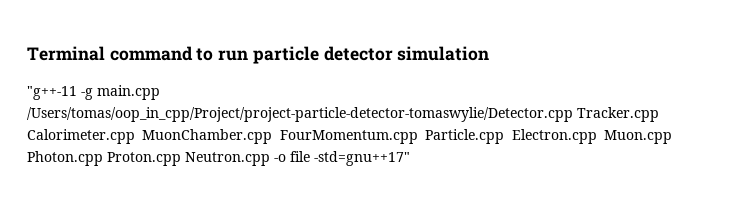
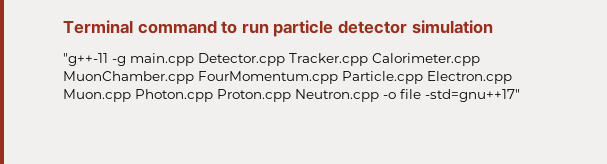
- "g++-11 -g main.cpp /Users/tomas/oop_in_cpp/Project/project-particle-detector-tomaswylie/Detector.cpp Tracker.cpp Calorimeter.cpp MuonChamber.cpp FourMomentum.cpp Particle.cpp Electron.cpp Muon.cpp Photon.cpp Proton.cpp Neutron.cpp -o file -std=gnu++17"
+ "g++-11 -g main.cpp Detector.cpp Tracker.cpp Calorimeter.cpp MuonChamber.cpp FourMomentum.cpp Particle.cpp Electron.cpp Muon.cpp Photon.cpp Proton.cpp Neutron.cpp -o file -std=gnu++17"

